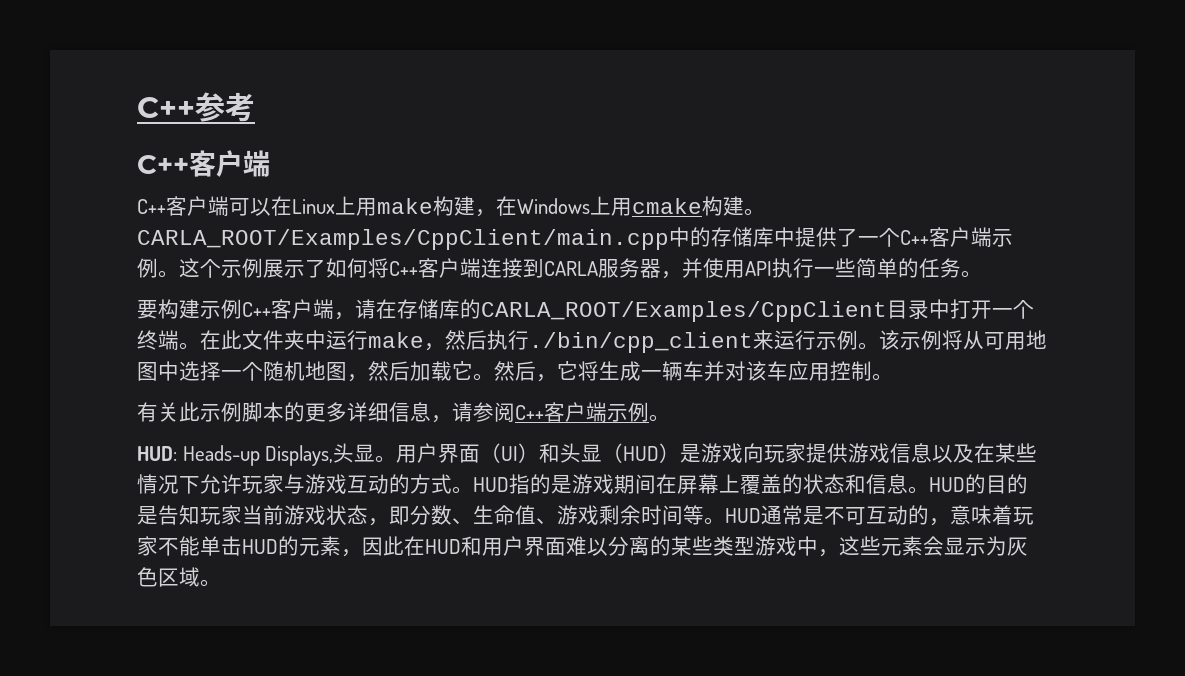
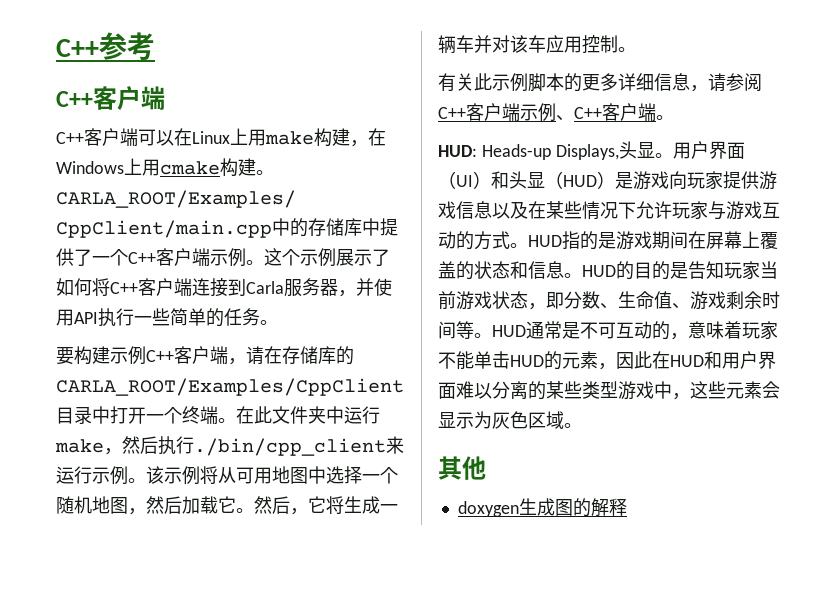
- 这个示例展示了如何将C++客户端连接到CARLA服务器，并使用API执行一些简单的任务。
+ 这个示例展示了如何将C++客户端连接到Carla服务器，并使用API执行一些简单的任务。
- 有关此示例脚本的更多详细信息，请参阅C++客户端示例。
+ 有关此示例脚本的更多详细信息，请参阅C++客户端示例、C++客户端。
+ 其他
+ doxygen生成图的解释

